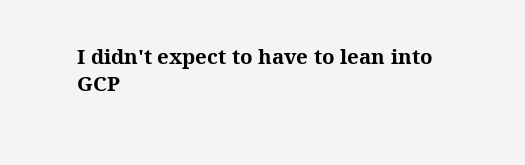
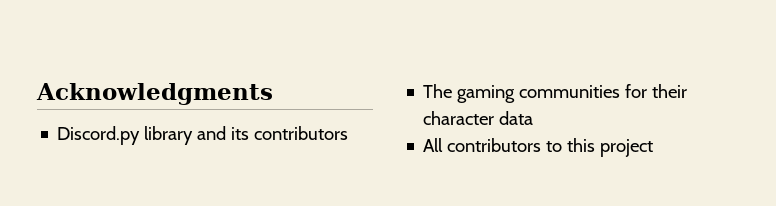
- I didn't expect to have to lean into GCP
+ Acknowledgments
+ Discord.py library and its contributors
+ The gaming communities for their character data
+ All contributors to this project

